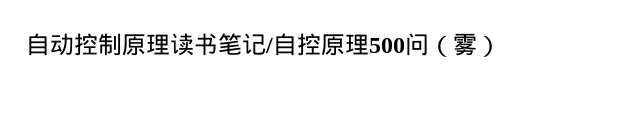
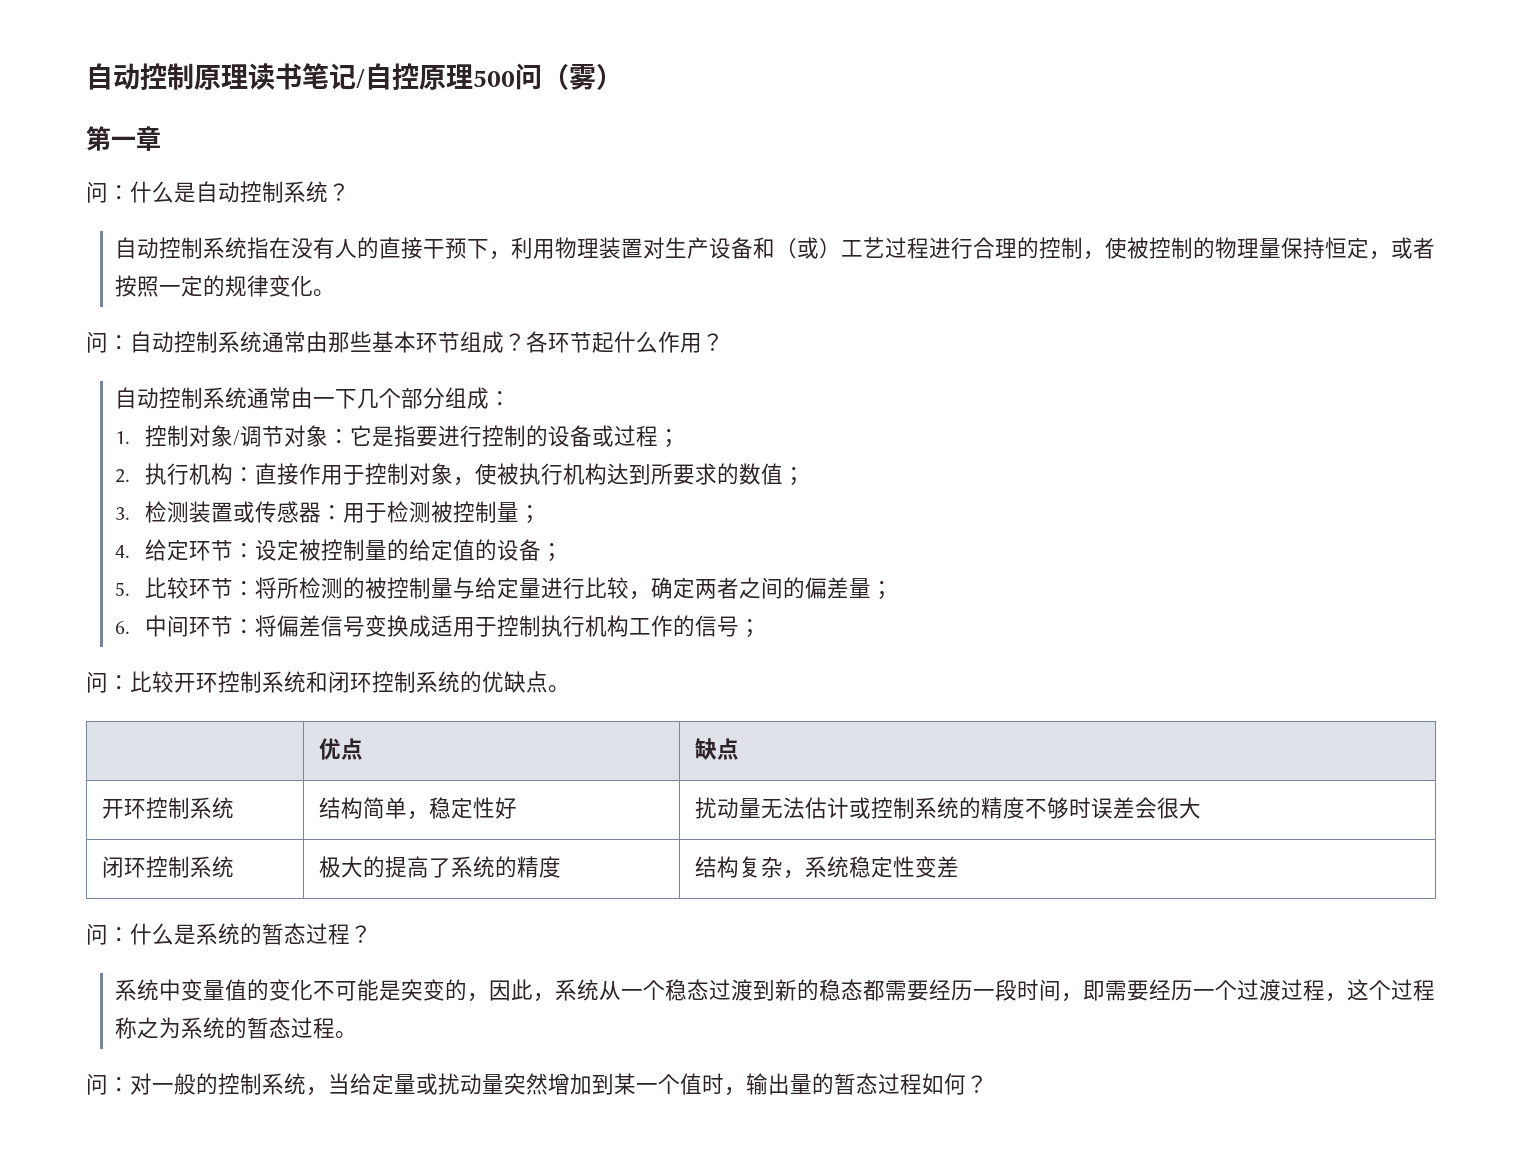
+ 第一章
+ 问：什么是自动控制系统？
+ 自动控制系统指在没有人的直接干预下，利用物理装置对生产设备和（或）工艺过程进行合理的控制，使被控制的物理量保持恒定，或者按照一定的规律变化。
+ 问：自动控制系统通常由那些基本环节组成？各环节起什么作用？
+ 自动控制系统通常由一下几个部分组成：
+ 1.控制对象/调节对象：它是指要进行控制的设备或过程；
+ 2.执行机构：直接作用于控制对象，使被执行机构达到所要求的数值；
+ 3.检测装置或传感器：用于检测被控制量；
+ 4.给定环节：设定被控制量的给定值的设备；
+ 5.比较环节：将所检测的被控制量与给定量进行比较，确定两者之间的偏差量；
+ 6.中间环节：将偏差信号变换成适用于控制执行机构工作的信号；
+ 问：比较开环控制系统和闭环控制系统的优缺点。
+ | 优点 | 缺点
+ 开环控制系统 | 结构简单，稳定性好 | 扰动量无法估计或控制系统的精度不够时误差会很大
+ 闭环控制系统 | 极大的提高了系统的精度 | 结构复杂，系统稳定性变差
+ 问：什么是系统的暂态过程？
+ 系统中变量值的变化不可能是突变的，因此，系统从一个稳态过渡到新的稳态都需要经历一段时间，即需要经历一个过渡过程，这个过程称之为系统的暂态过程。
+ 问：对一般的控制系统，当给定量或扰动量突然增加到某一个值时，输出量的暂态过程如何？

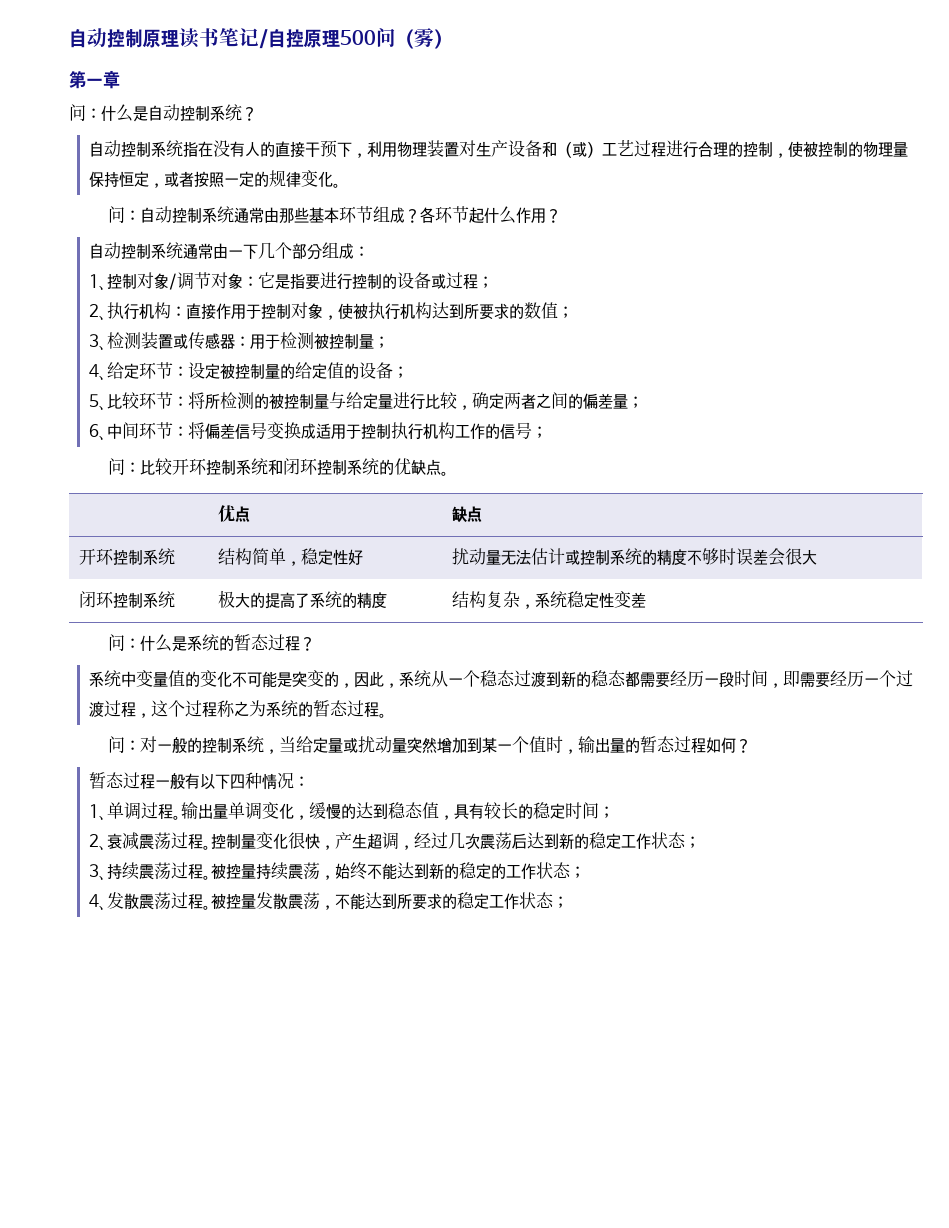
- 1.控制对象/调节对象：它是指要进行控制的设备或过程；
+ 1、控制对象/调节对象：它是指要进行控制的设备或过程；
- 2.执行机构：直接作用于控制对象，使被执行机构达到所要求的数值；
+ 2、执行机构：直接作用于控制对象，使被执行机构达到所要求的数值；
- 3.检测装置或传感器：用于检测被控制量；
+ 3、检测装置或传感器：用于检测被控制量；
- 4.给定环节：设定被控制量的给定值的设备；
+ 4、给定环节：设定被控制量的给定值的设备；
- 5.比较环节：将所检测的被控制量与给定量进行比较，确定两者之间的偏差量；
+ 5、比较环节：将所检测的被控制量与给定量进行比较，确定两者之间的偏差量；
- 6.中间环节：将偏差信号变换成适用于控制执行机构工作的信号；
+ 6、中间环节：将偏差信号变换成适用于控制执行机构工作的信号；
+ 暂态过程一般有以下四种情况：
+ 1、单调过程。输出量单调变化，缓慢的达到稳态值，具有较长的稳定时间；
+ 2、衰减震荡过程。控制量变化很快，产生超调，经过几次震荡后达到新的稳定工作状态；
+ 3、持续震荡过程。被控量持续震荡，始终不能达到新的稳定的工作状态；
+ 4、发散震荡过程。被控量发散震荡，不能达到所要求的稳定工作状态；

